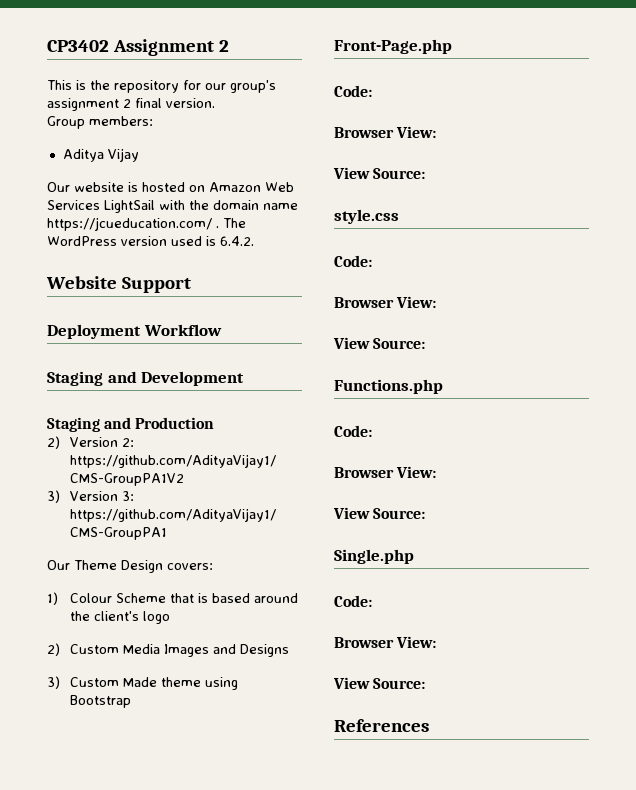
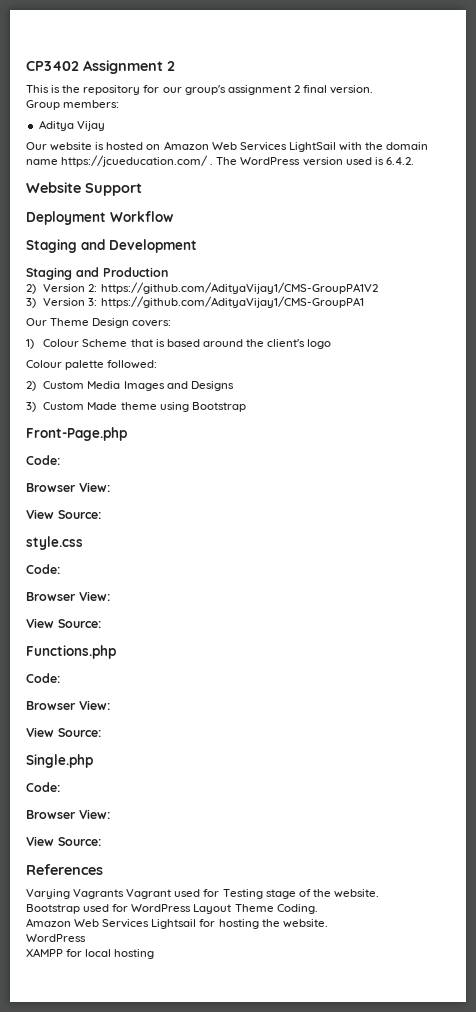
+ Colour palette followed:
+ Varying Vagrants Vagrant used for Testing stage of the website.
+ Bootstrap used for WordPress Layout Theme Coding.
+ Amazon Web Services Lightsail for hosting the website.
+ WordPress
+ XAMPP for local hosting

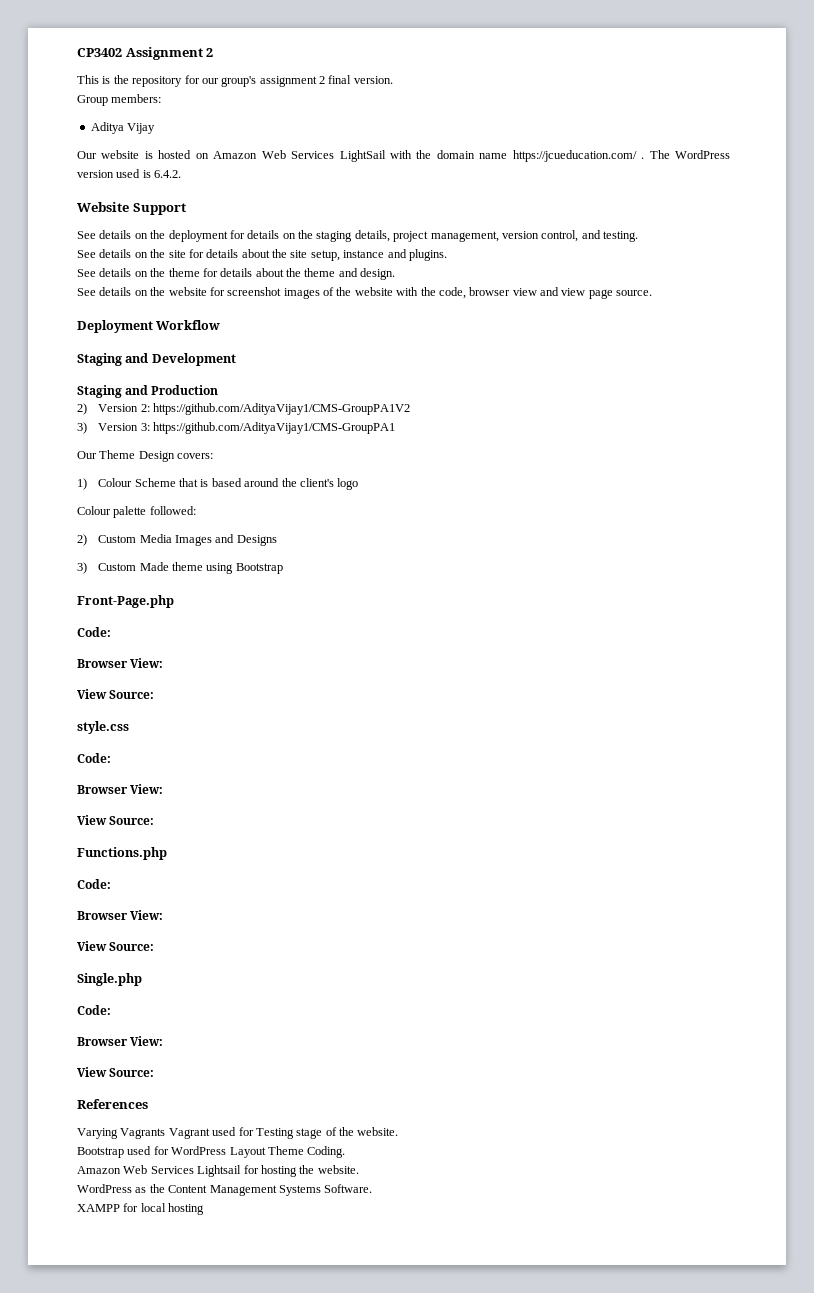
+ See details on the deployment for details on the staging details, project management, version control, and testing.
+ See details on the site for details about the site setup, instance and plugins.
+ See details on the theme for details about the theme and design.
+ See details on the website for screenshot images of the website with the code, browser view and view page source.
  Amazon Web Services Lightsail for hosting the website.
- WordPress
+ WordPress as the Content Management Systems Software.

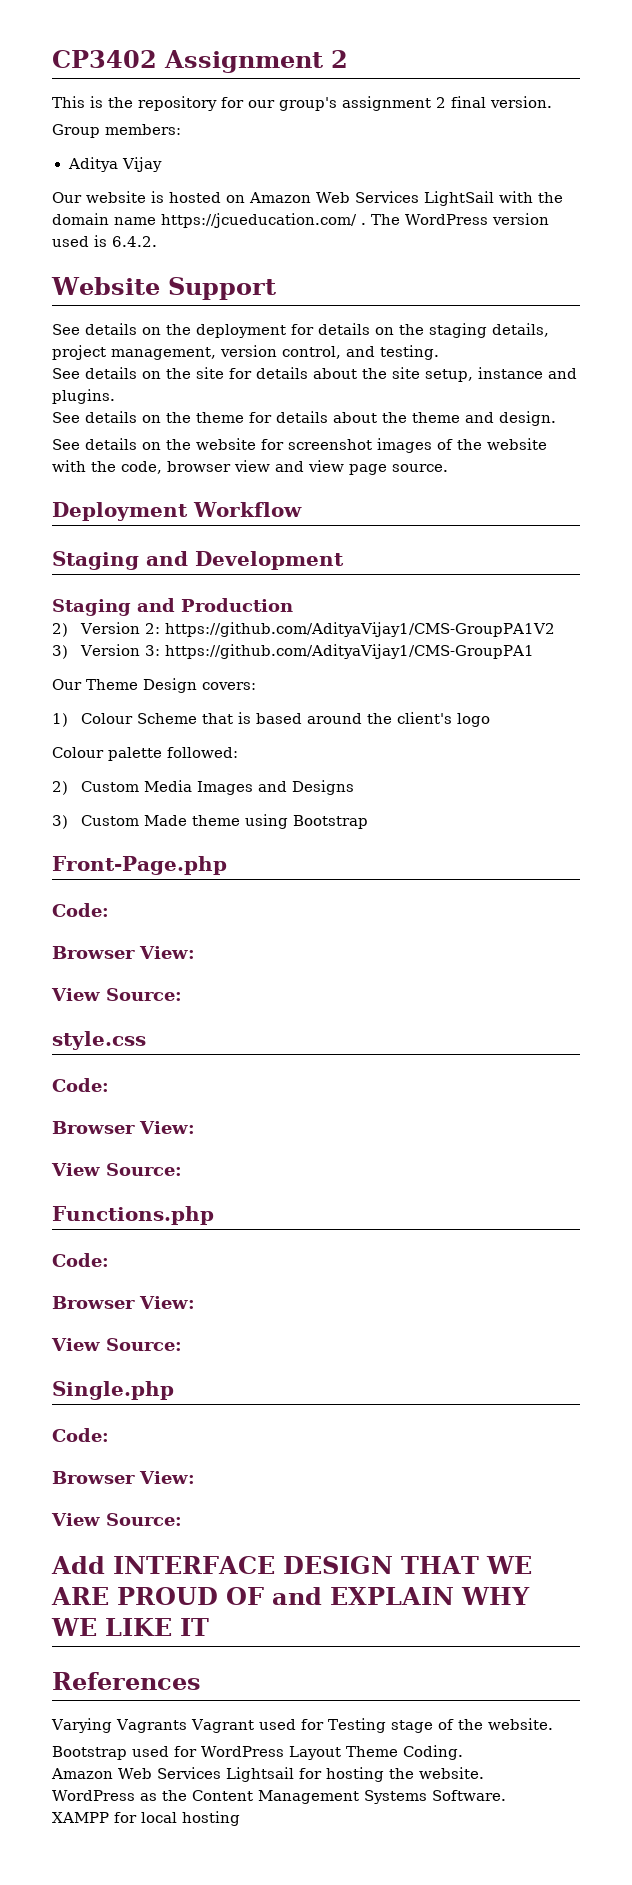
+ Add INTERFACE DESIGN THAT WE ARE PROUD OF and EXPLAIN WHY WE LIKE IT

